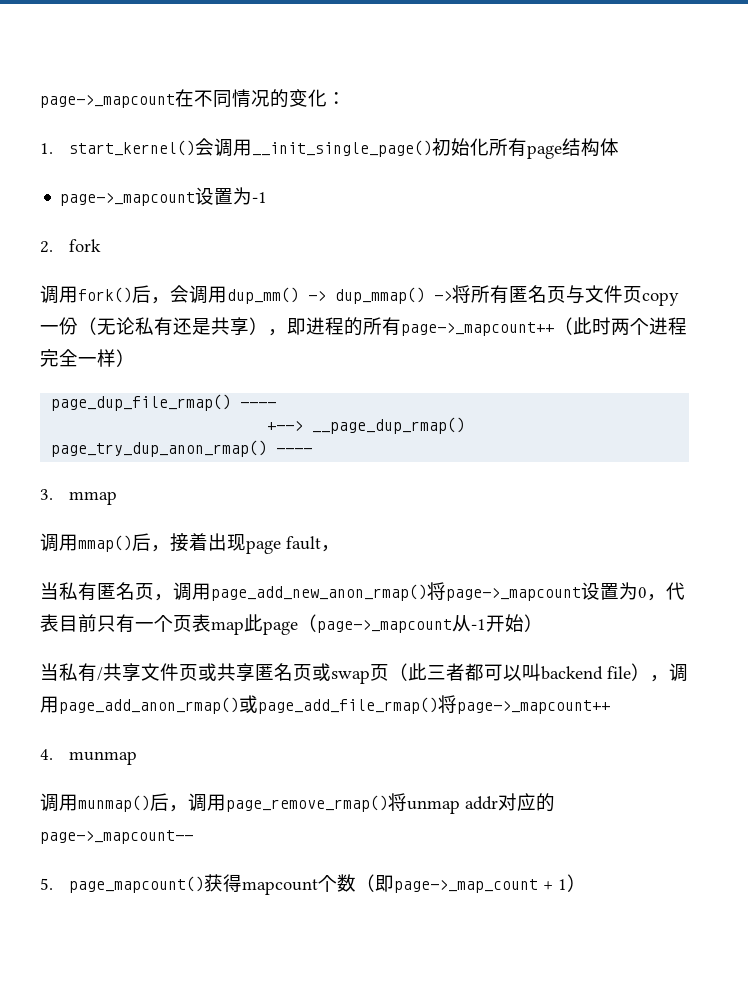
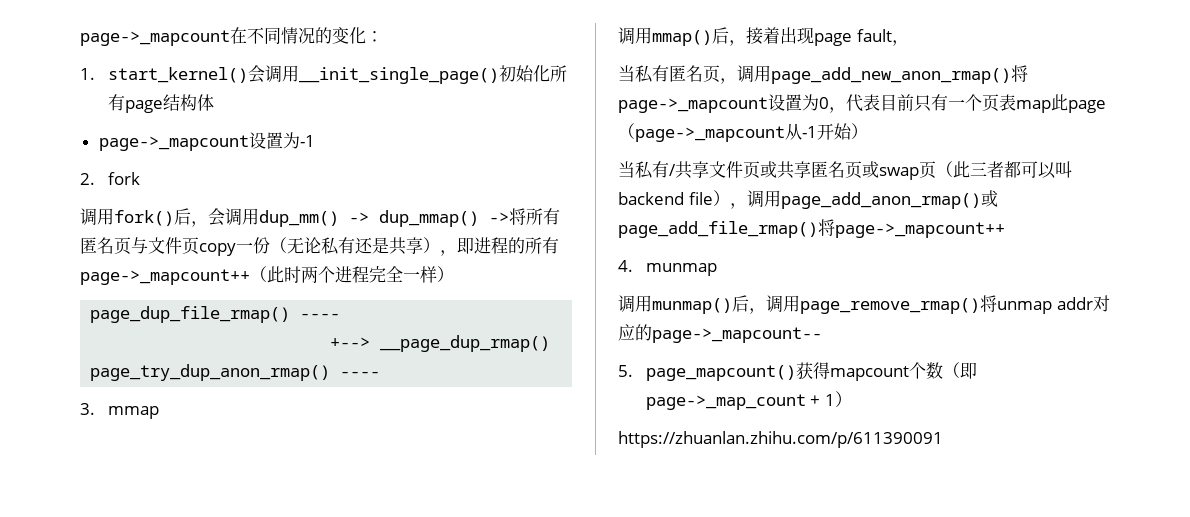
+ https://zhuanlan.zhihu.com/p/611390091

